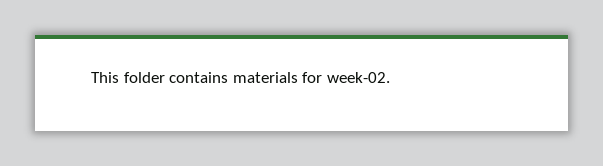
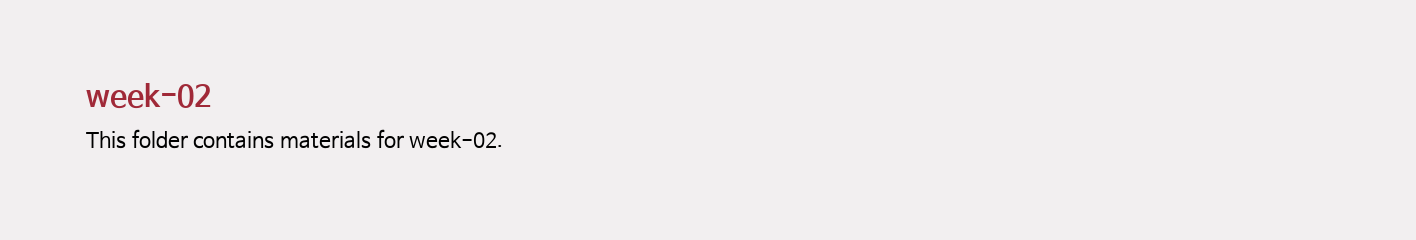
+ week-02

